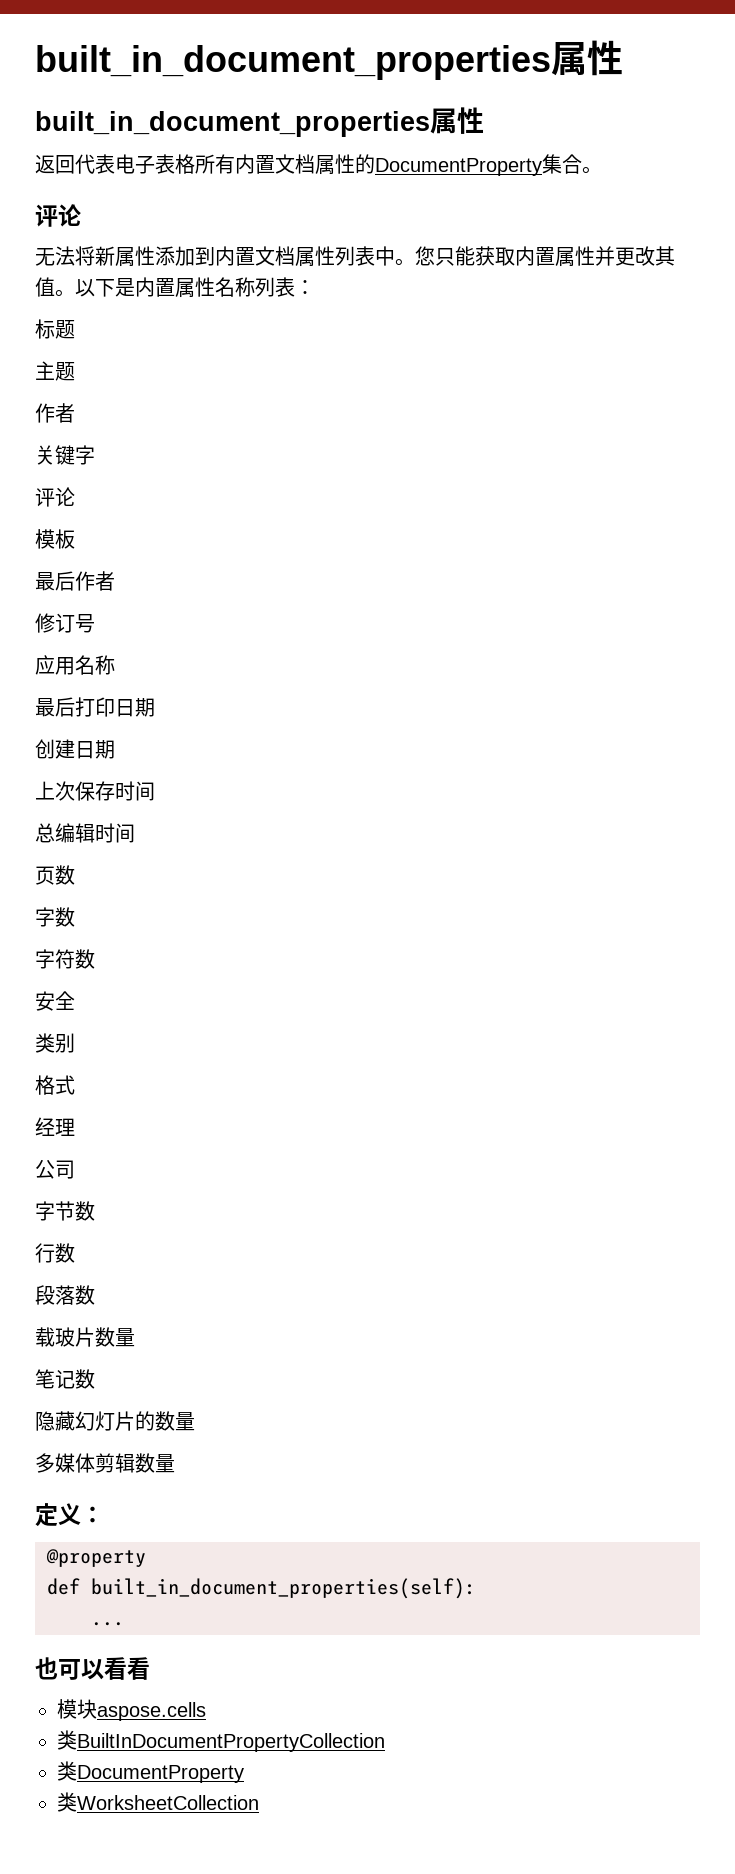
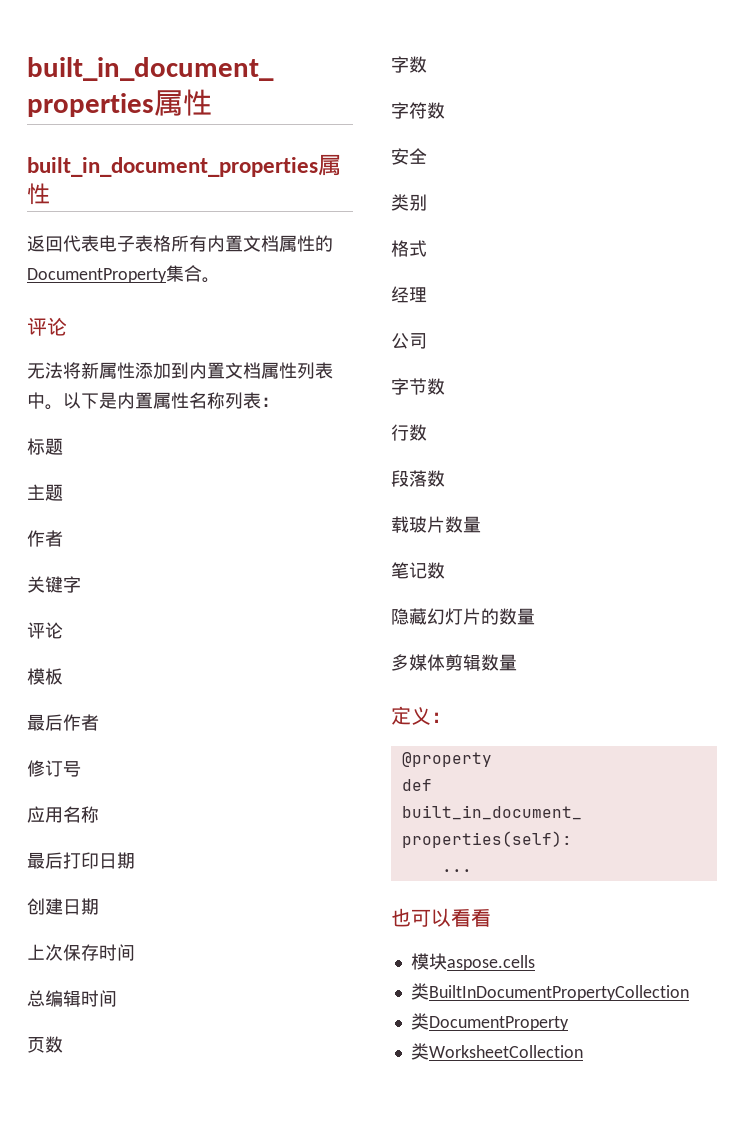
- 您只能获取内置属性并更改其值。

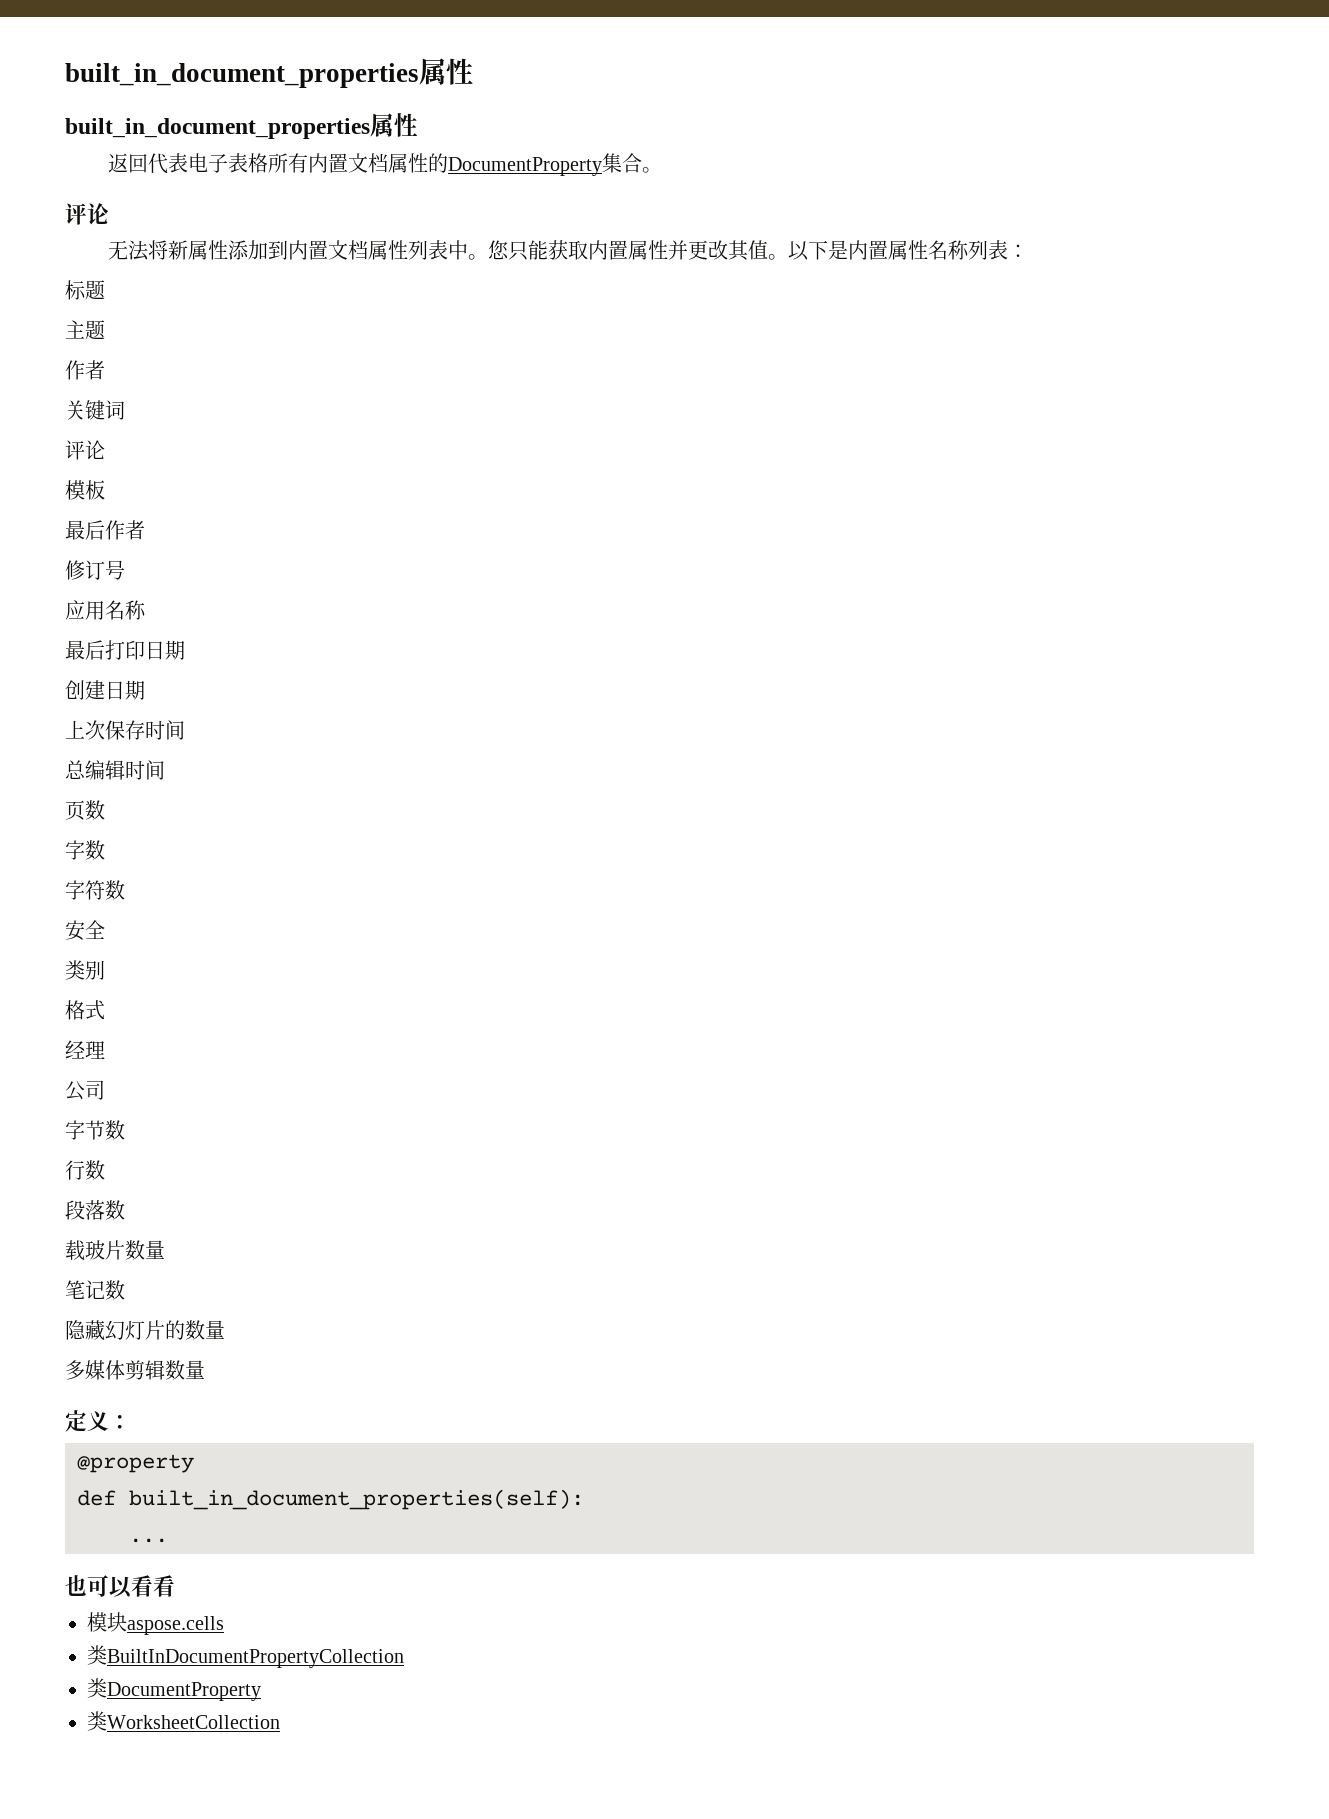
+ 您只能获取内置属性并更改其值。
- 关键字
+ 关键词

